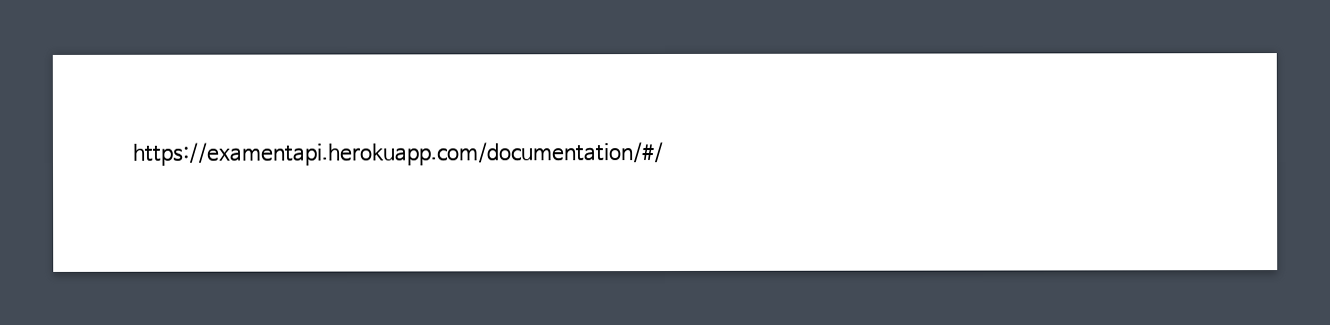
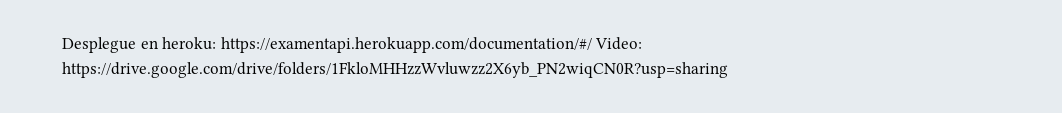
- https://examentapi.herokuapp.com/documentation/#/
+ Desplegue en heroku: https://examentapi.herokuapp.com/documentation/#/ Video: https://drive.google.com/drive/folders/1FkloMHHzzWvluwzz2X6yb_PN2wiqCN0R?usp=sharing

